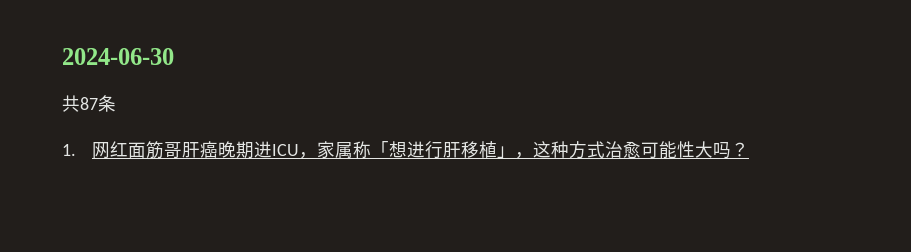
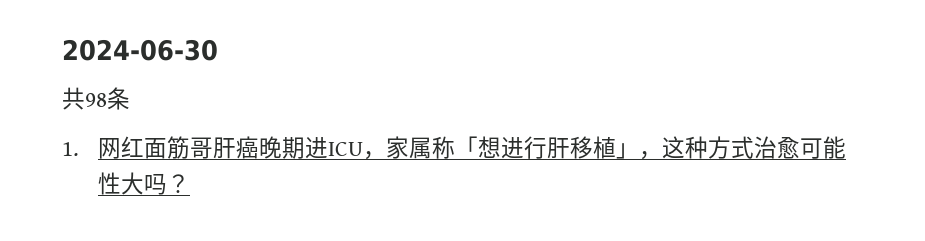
- 共87条
+ 共98条

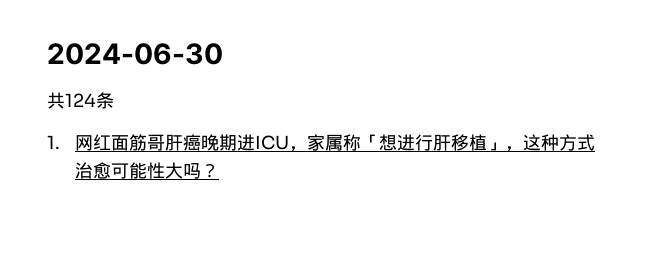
- 共98条
+ 共124条

